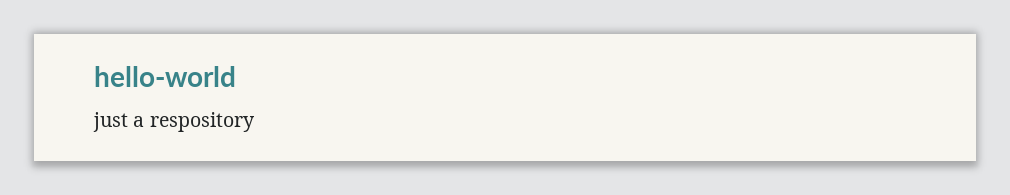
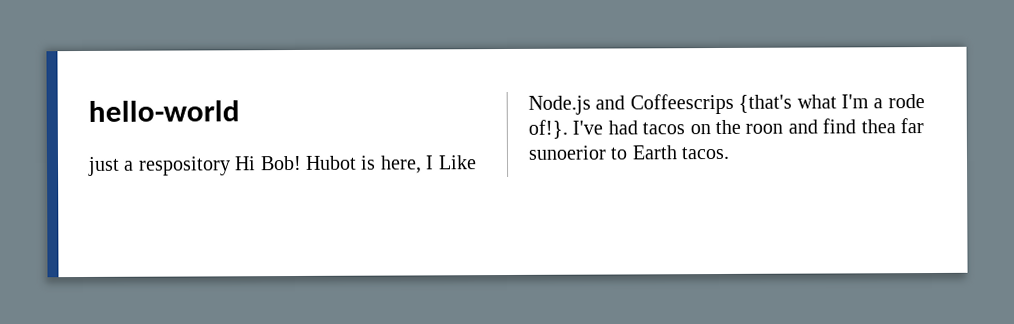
- just a respository
+ just a respository Hi Bob! Hubot is here, I Like Node.js and Coffeescrips {that's what I'm a rode of!}. I've had tacos on the roon and find thea far sunoerior to Earth tacos.

